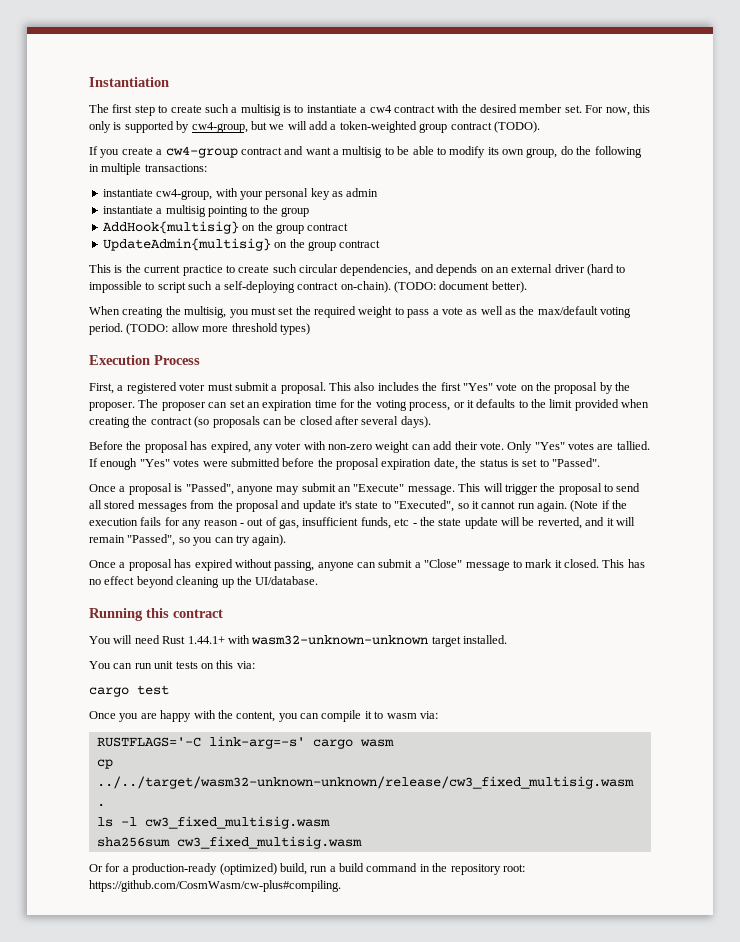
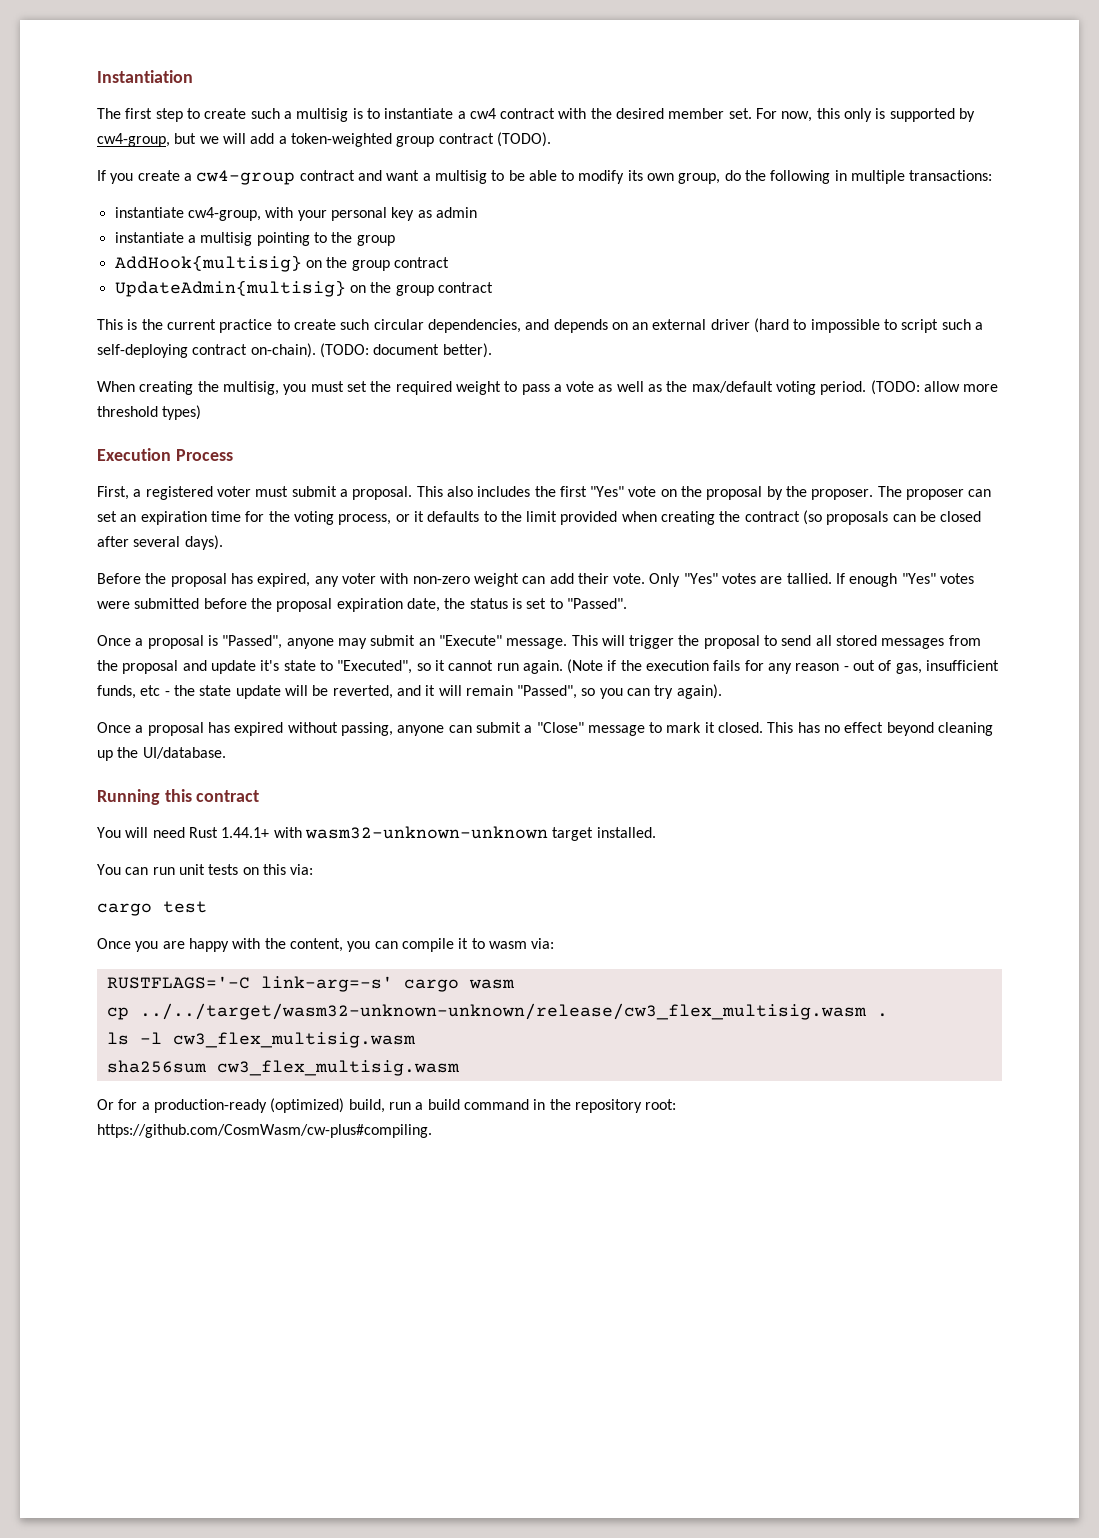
- cp ../../target/wasm32-unknown-unknown/release/cw3_fixed_multisig.wasm .
+ cp ../../target/wasm32-unknown-unknown/release/cw3_flex_multisig.wasm .
- ls -l cw3_fixed_multisig.wasm
+ ls -l cw3_flex_multisig.wasm
- sha256sum cw3_fixed_multisig.wasm
+ sha256sum cw3_flex_multisig.wasm

